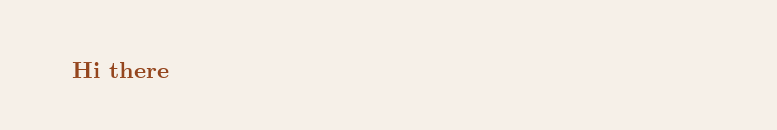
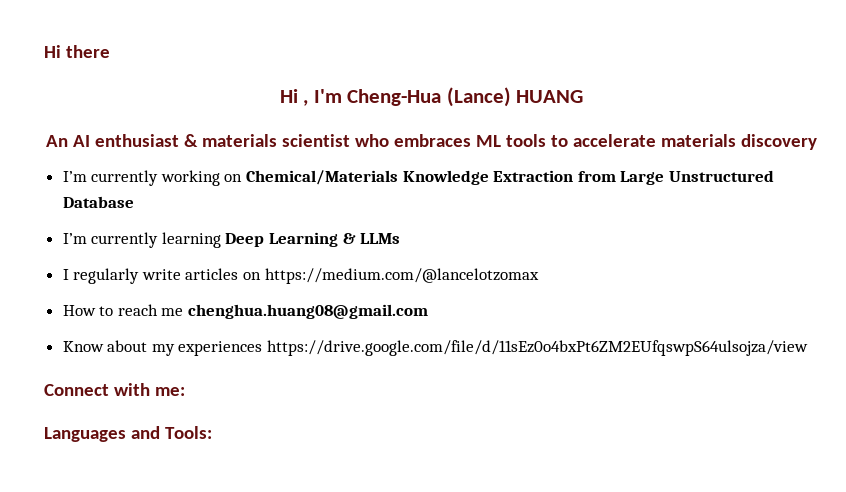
+ Hi , I'm Cheng-Hua (Lance) HUANG
+ An AI enthusiast & materials scientist who embraces ML tools to accelerate materials discovery
+ I’m currently working on Chemical/Materials Knowledge Extraction from Large Unstructured Database
+ I’m currently learning Deep Learning & LLMs
+ I regularly write articles on https://medium.com/@lancelotzomax
+ How to reach me chenghua.huang08@gmail.com
+ Know about my experiences https://drive.google.com/file/d/11sEz0o4bxPt6ZM2EUfqswpS64ulsojza/view
+ Connect with me:
+ Languages and Tools:

